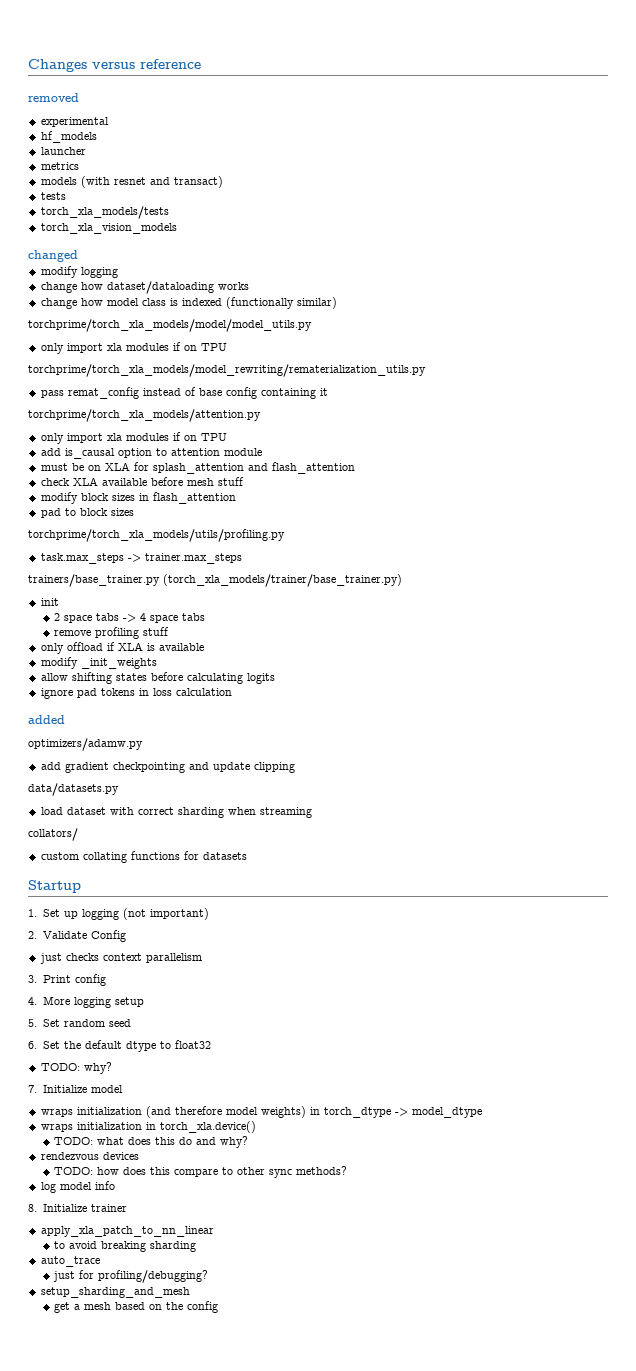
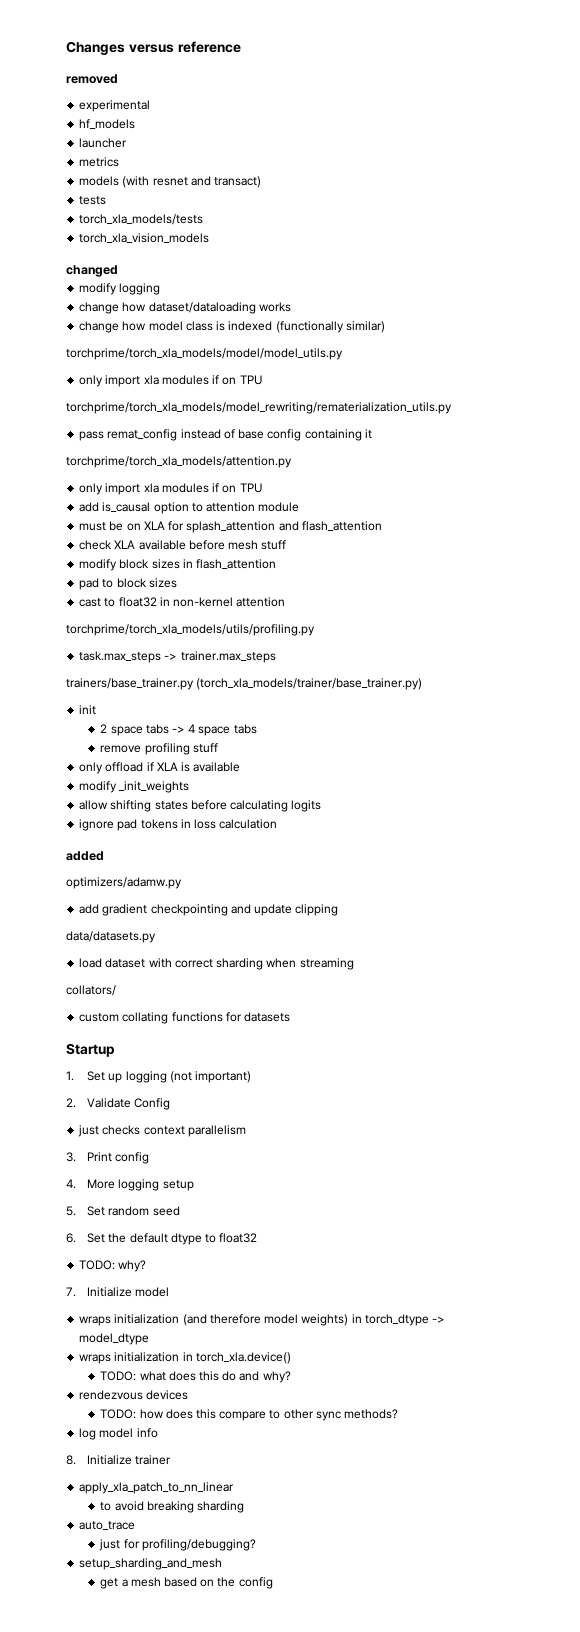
+ cast to float32 in non-kernel attention

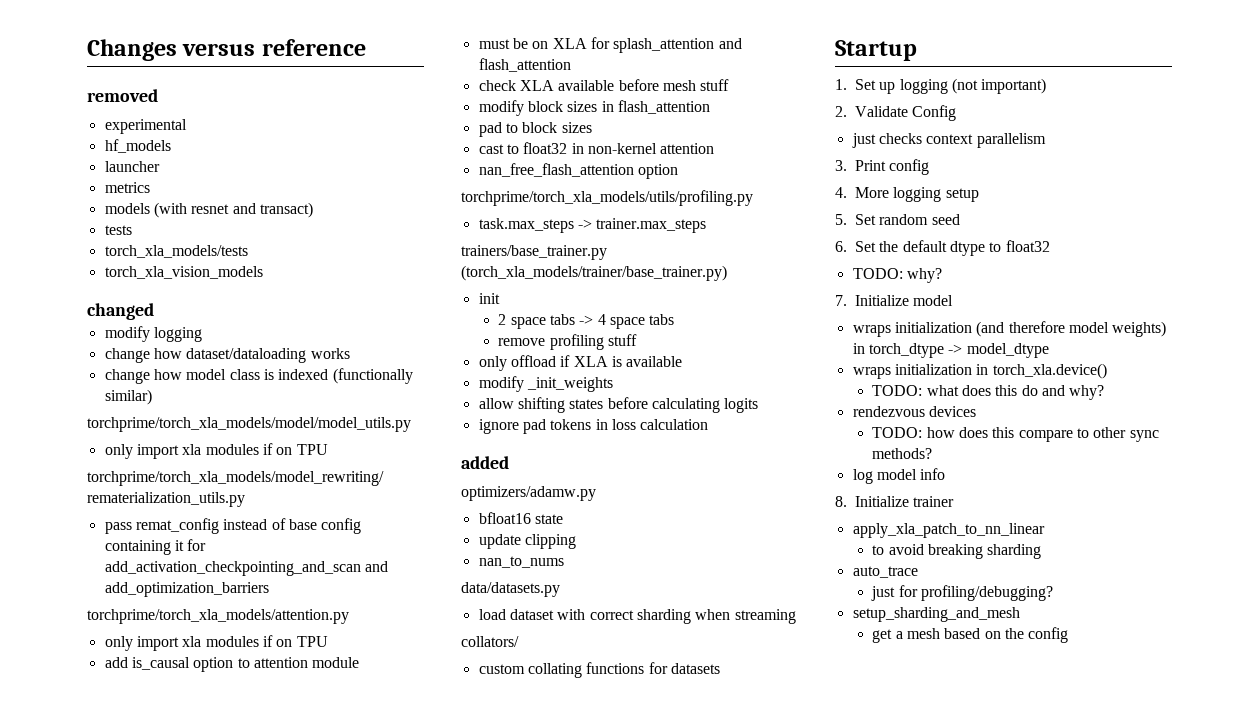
- pass remat_config instead of base config containing it
+ pass remat_config instead of base config containing it for add_activation_checkpointing_and_scan and add_optimization_barriers
+ nan_free_flash_attention option
- add gradient checkpointing and update clipping
+ bfloat16 state
+ update clipping
+ nan_to_nums

